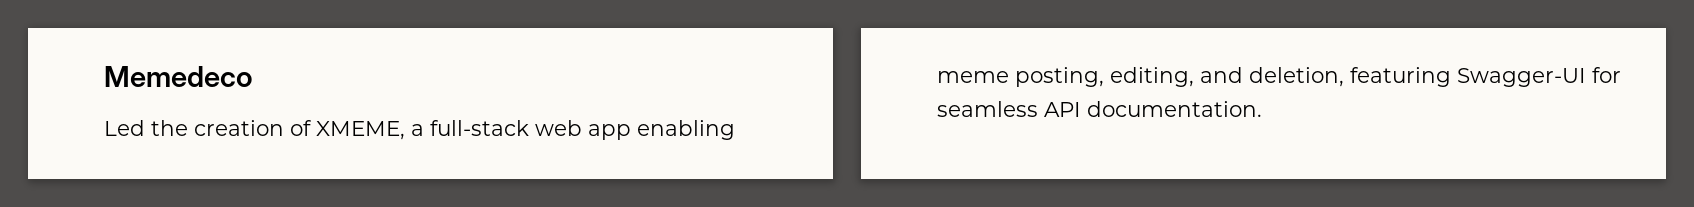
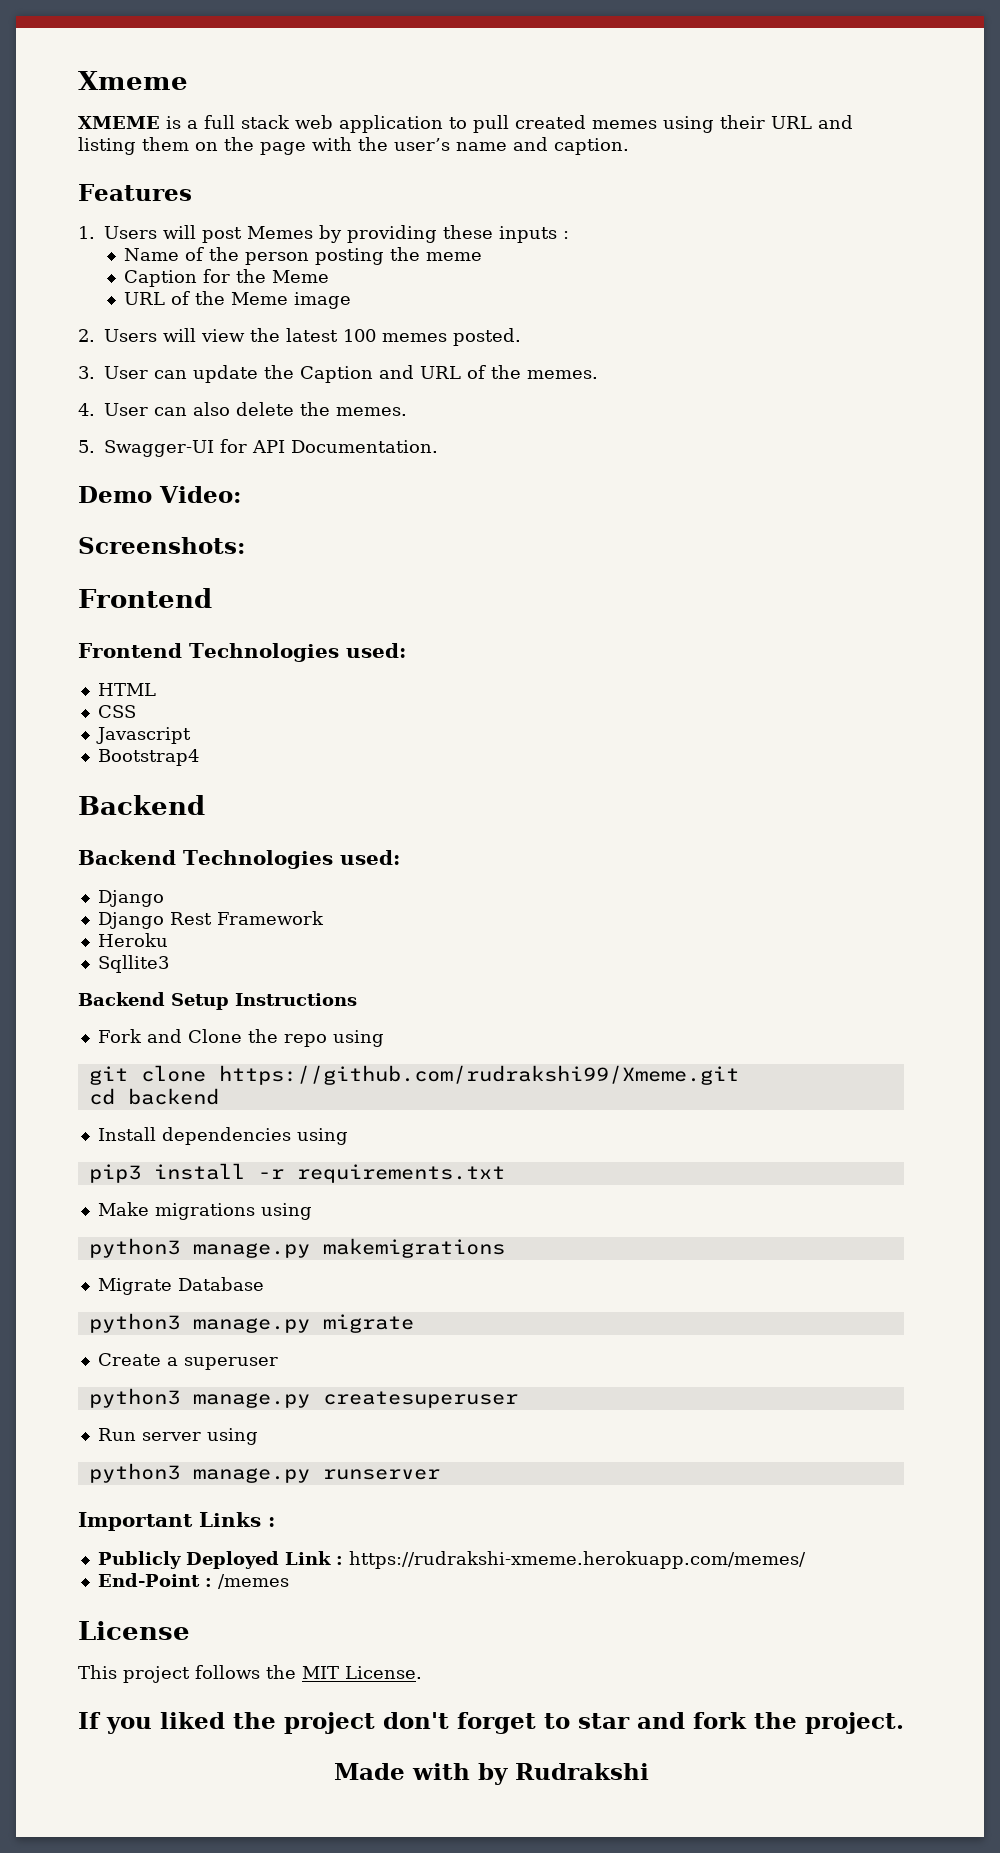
- Memedeco
- Led the creation of XMEME, a full-stack web app enabling meme posting, editing, and deletion, featuring Swagger-UI for seamless API documentation.
+ Xmeme
+ XMEME is a full stack web application to pull created memes using their URL and listing them on the page with the user’s name and caption.
+ Features
+ 1. Users will post Memes by providing these inputs :
+ Name of the person posting the meme
+ Caption for the Meme
+ URL of the Meme image
+ 2. Users will view the latest 100 memes posted.
+ 3. User can update the Caption and URL of the memes.
+ 4. User can also delete the memes.
+ 5. Swagger-UI for API Documentation.
+ Demo Video:
+ Screenshots:
+ Frontend
+ Frontend Technologies used:
+ HTML
+ CSS
+ Javascript
+ Bootstrap4
+ Backend
+ Backend Technologies used:
+ Django
+ Django Rest Framework
+ Heroku
+ Sqllite3
+ Backend Setup Instructions
+ Fork and Clone the repo using
+ git clone https://github.com/rudrakshi99/Xmeme.git
+ cd backend
+ Install dependencies using
+ pip3 install -r requirements.txt
+ Make migrations using
+ python3 manage.py makemigrations
+ Migrate Database
+ python3 manage.py migrate
+ Create a superuser
+ python3 manage.py createsuperuser
+ Run server using
+ python3 manage.py runserver
+ Important Links :
+ Publicly Deployed Link : https://rudrakshi-xmeme.herokuapp.com/memes/
+ End-Point : /memes
+ License
+ This project follows the MIT License.
+ If you liked the project don't forget to star and fork the project.
+ Made with by Rudrakshi

